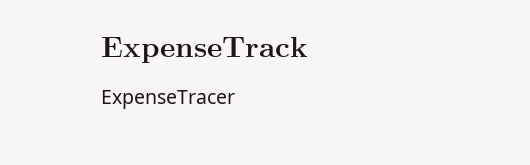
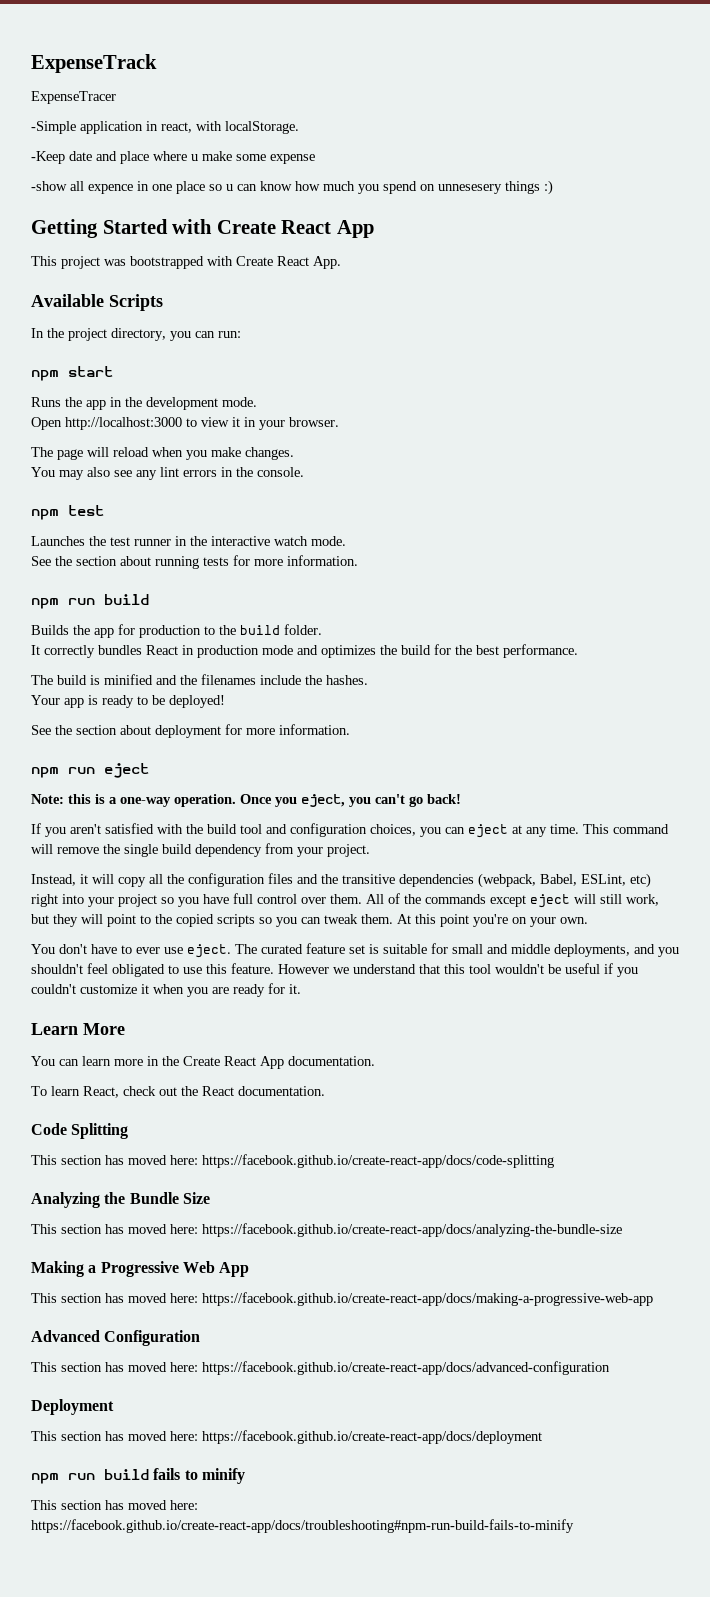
+ -Simple application in react, with localStorage.
+ -Keep date and place where u make some expense
+ -show all expence in one place so u can know how much you spend on unnesesery things :)
+ Getting Started with Create React App
+ This project was bootstrapped with Create React App.
+ Available Scripts
+ In the project directory, you can run:
+ npm start
+ Runs the app in the development mode.
+ Open http://localhost:3000 to view it in your browser.
+ The page will reload when you make changes.
+ You may also see any lint errors in the console.
+ npm test
+ Launches the test runner in the interactive watch mode.
+ See the section about running tests for more information.
+ npm run build
+ Builds the app for production to the build folder.
+ It correctly bundles React in production mode and optimizes the build for the best performance.
+ The build is minified and the filenames include the hashes.
+ Your app is ready to be deployed!
+ See the section about deployment for more information.
+ npm run eject
+ Note: this is a one-way operation. Once you eject, you can't go back!
+ If you aren't satisfied with the build tool and configuration choices, you can eject at any time. This command will remove the single build dependency from your project.
+ Instead, it will copy all the configuration files and the transitive dependencies (webpack, Babel, ESLint, etc) right into your project so you have full control over them. All of the commands except eject will still work, but they will point to the copied scripts so you can tweak them. At this point you're on your own.
+ You don't have to ever use eject. The curated feature set is suitable for small and middle deployments, and you shouldn't feel obligated to use this feature. However we understand that this tool wouldn't be useful if you couldn't customize it when you are ready for it.
+ Learn More
+ You can learn more in the Create React App documentation.
+ To learn React, check out the React documentation.
+ Code Splitting
+ This section has moved here: https://facebook.github.io/create-react-app/docs/code-splitting
+ Analyzing the Bundle Size
+ This section has moved here: https://facebook.github.io/create-react-app/docs/analyzing-the-bundle-size
+ Making a Progressive Web App
+ This section has moved here: https://facebook.github.io/create-react-app/docs/making-a-progressive-web-app
+ Advanced Configuration
+ This section has moved here: https://facebook.github.io/create-react-app/docs/advanced-configuration
+ Deployment
+ This section has moved here: https://facebook.github.io/create-react-app/docs/deployment
+ npm run build fails to minify
+ This section has moved here: https://facebook.github.io/create-react-app/docs/troubleshooting#npm-run-build-fails-to-minify

